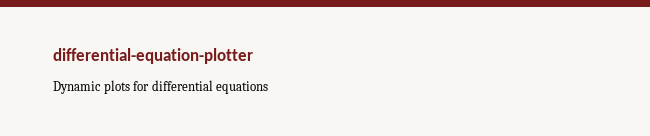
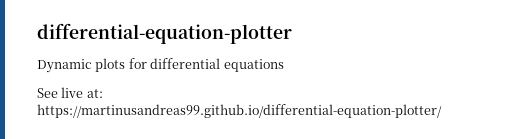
+ See live at: https://martinusandreas99.github.io/differential-equation-plotter/

